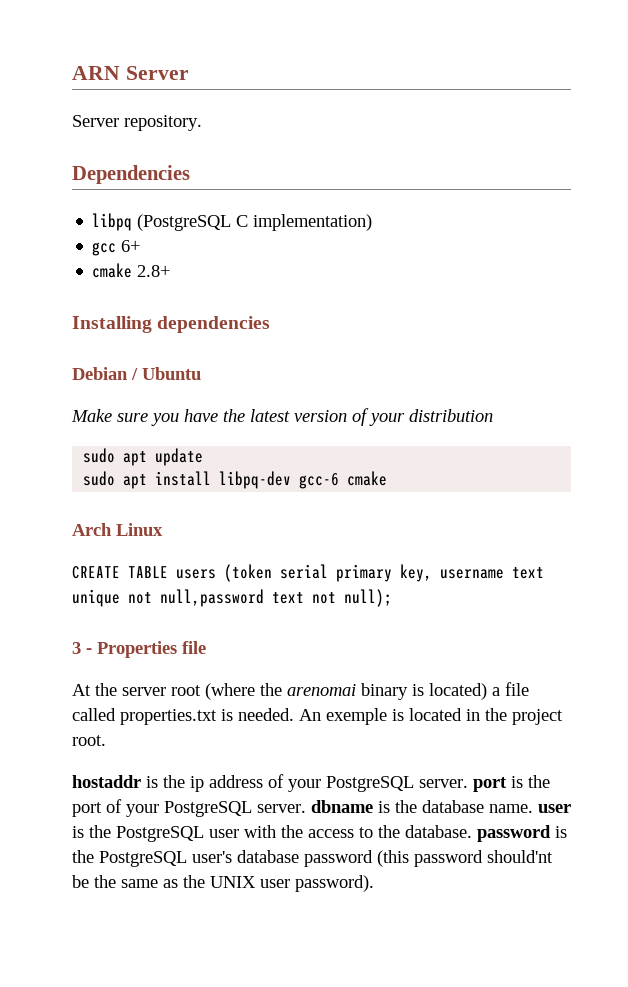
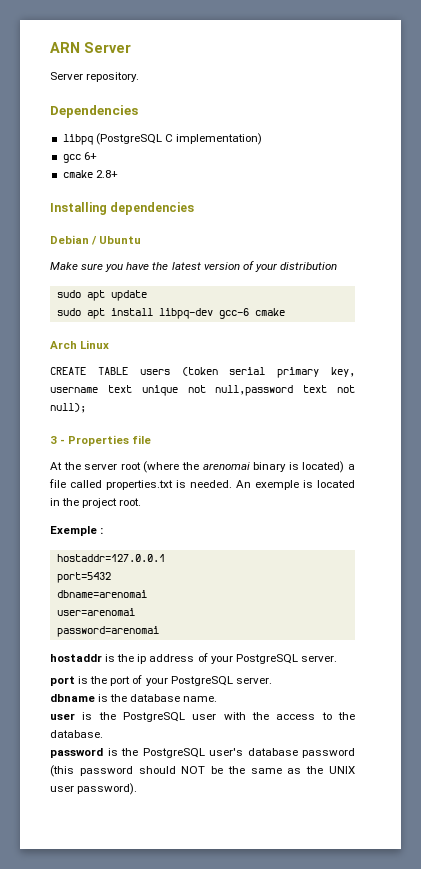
+ Exemple :
+ hostaddr=127.0.0.1
+ port=5432
+ dbname=arenomai
+ user=arenomai
+ password=arenomai
- hostaddr is the ip address of your PostgreSQL server. port is the port of your PostgreSQL server. dbname is the database name. user is the PostgreSQL user with the access to the database. password is the PostgreSQL user's database password (this password should'nt be the same as the UNIX user password).
+ hostaddr is the ip address of your PostgreSQL server.
+ port is the port of your PostgreSQL server.
+ dbname is the database name.
+ user is the PostgreSQL user with the access to the database.
+ password is the PostgreSQL user's database password (this password should NOT be the same as the UNIX user password).

